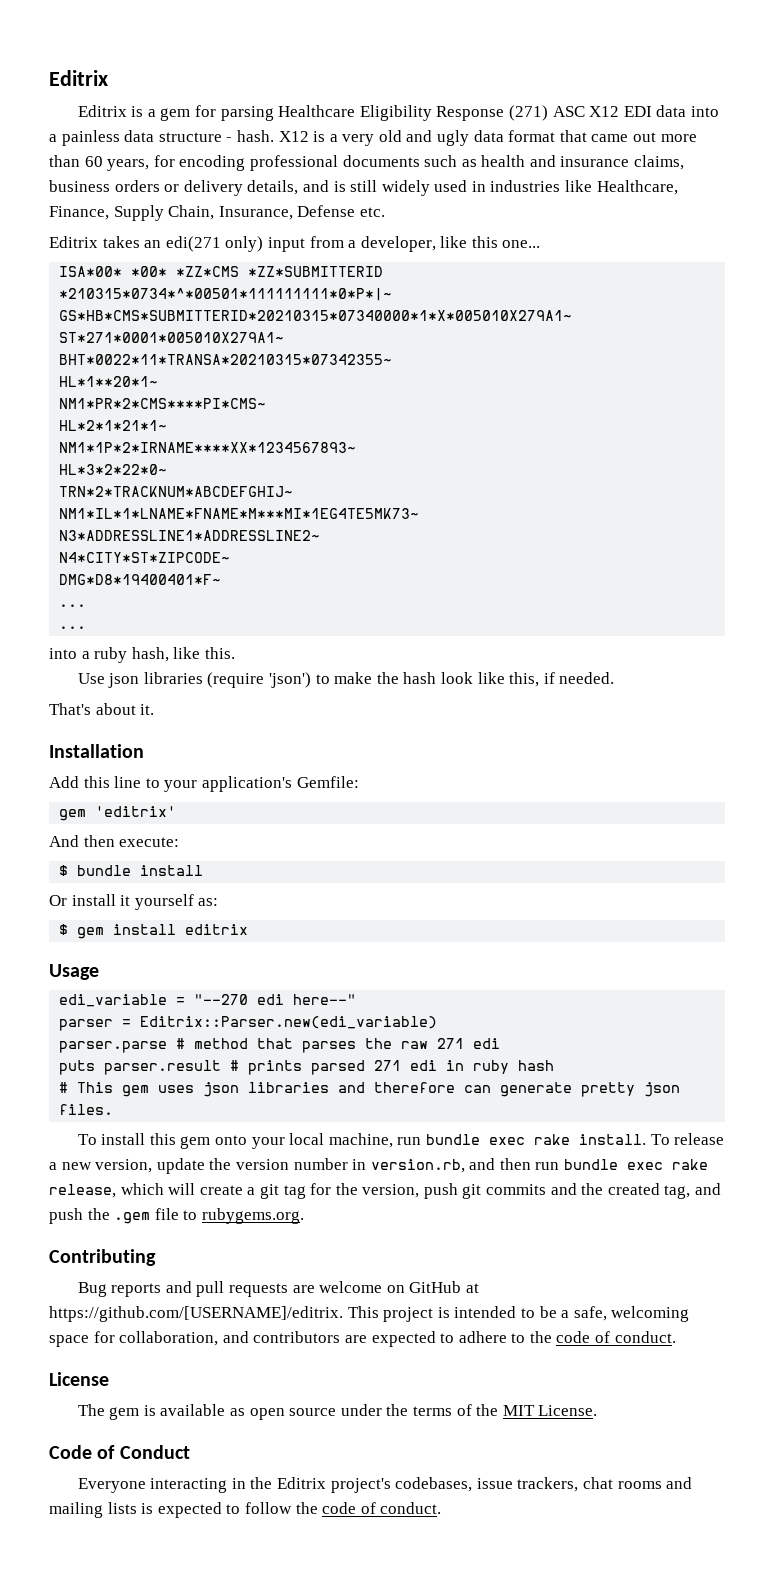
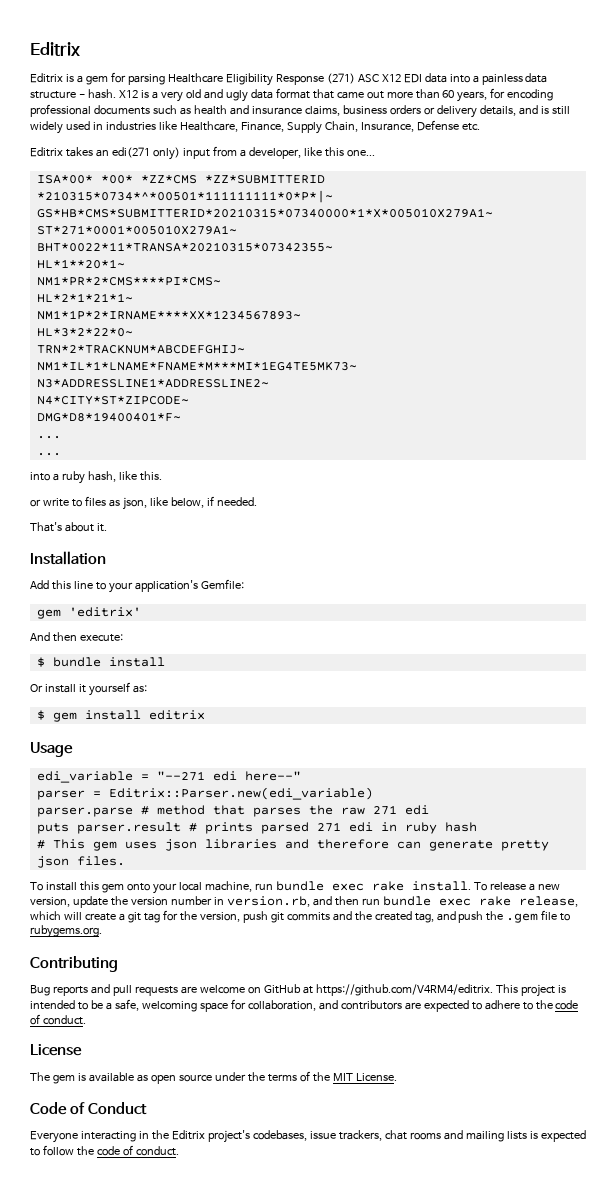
- Use json libraries (require 'json') to make the hash look like this, if needed.
+ or write to files as json, like below, if needed.
- edi_variable = "--270 edi here--"
+ edi_variable = "--271 edi here--"
- Bug reports and pull requests are welcome on GitHub at https://github.com/[USERNAME]/editrix. This project is intended to be a safe, welcoming space for collaboration, and contributors are expected to adhere to the code of conduct.
+ Bug reports and pull requests are welcome on GitHub at https://github.com/V4RM4/editrix. This project is intended to be a safe, welcoming space for collaboration, and contributors are expected to adhere to the code of conduct.

